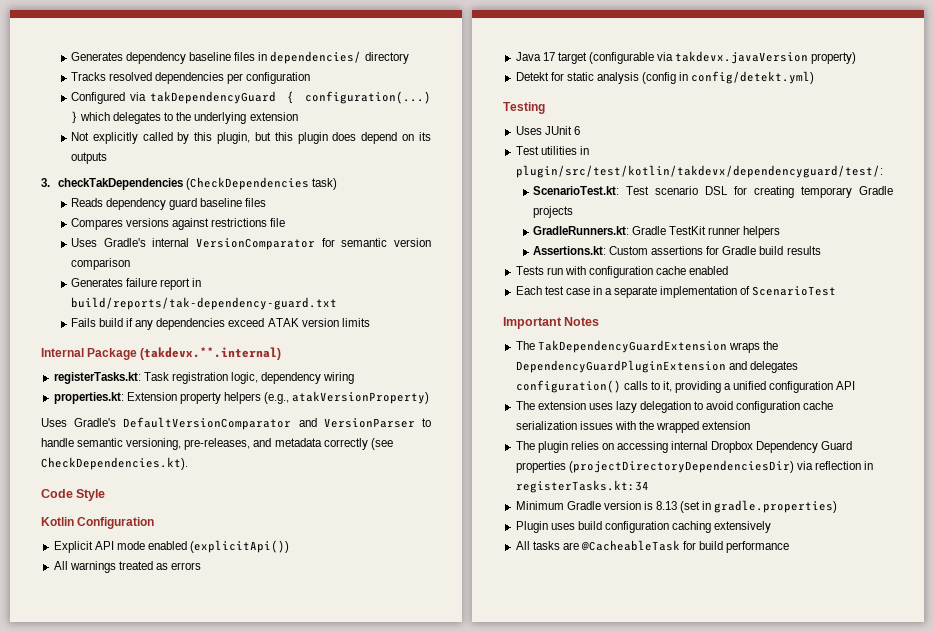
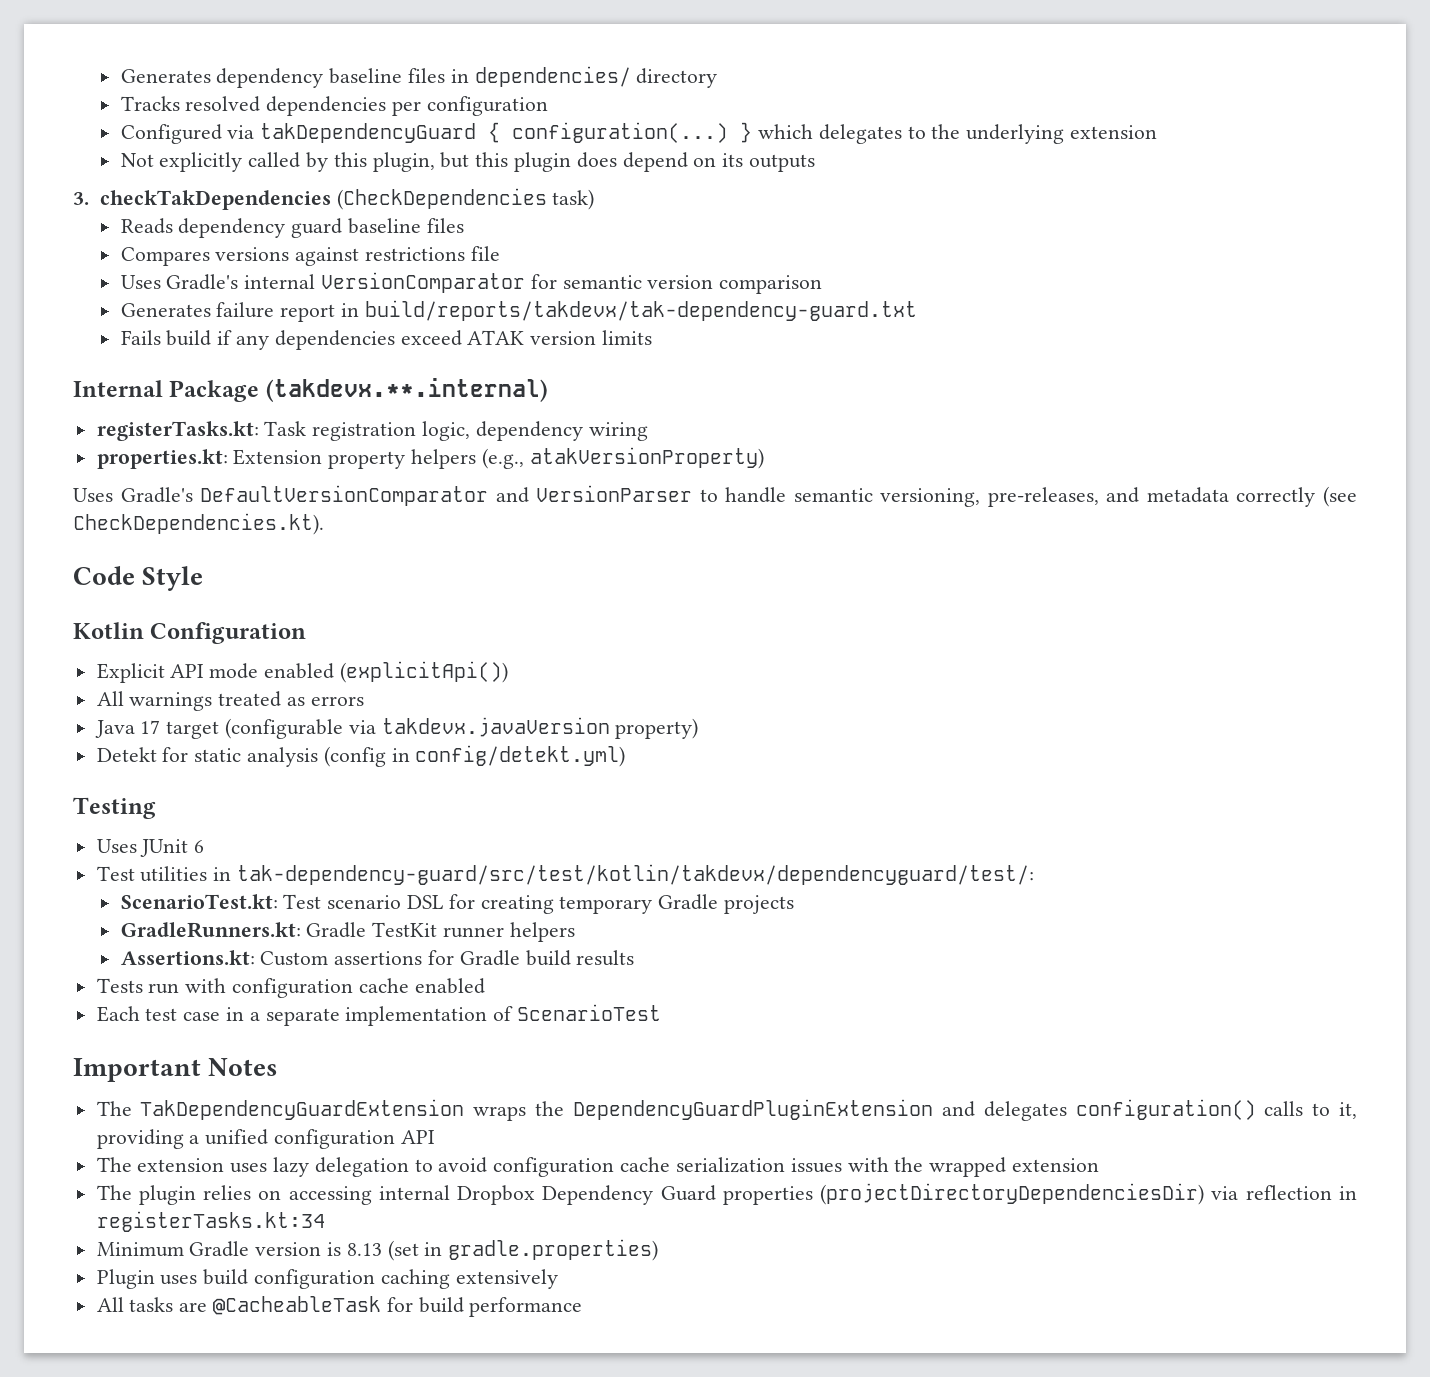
- Generates failure report in build/reports/tak-dependency-guard.txt
+ Generates failure report in build/reports/takdevx/tak-dependency-guard.txt
- Test utilities in plugin/src/test/kotlin/takdevx/dependencyguard/test/:
+ Test utilities in tak-dependency-guard/src/test/kotlin/takdevx/dependencyguard/test/:

